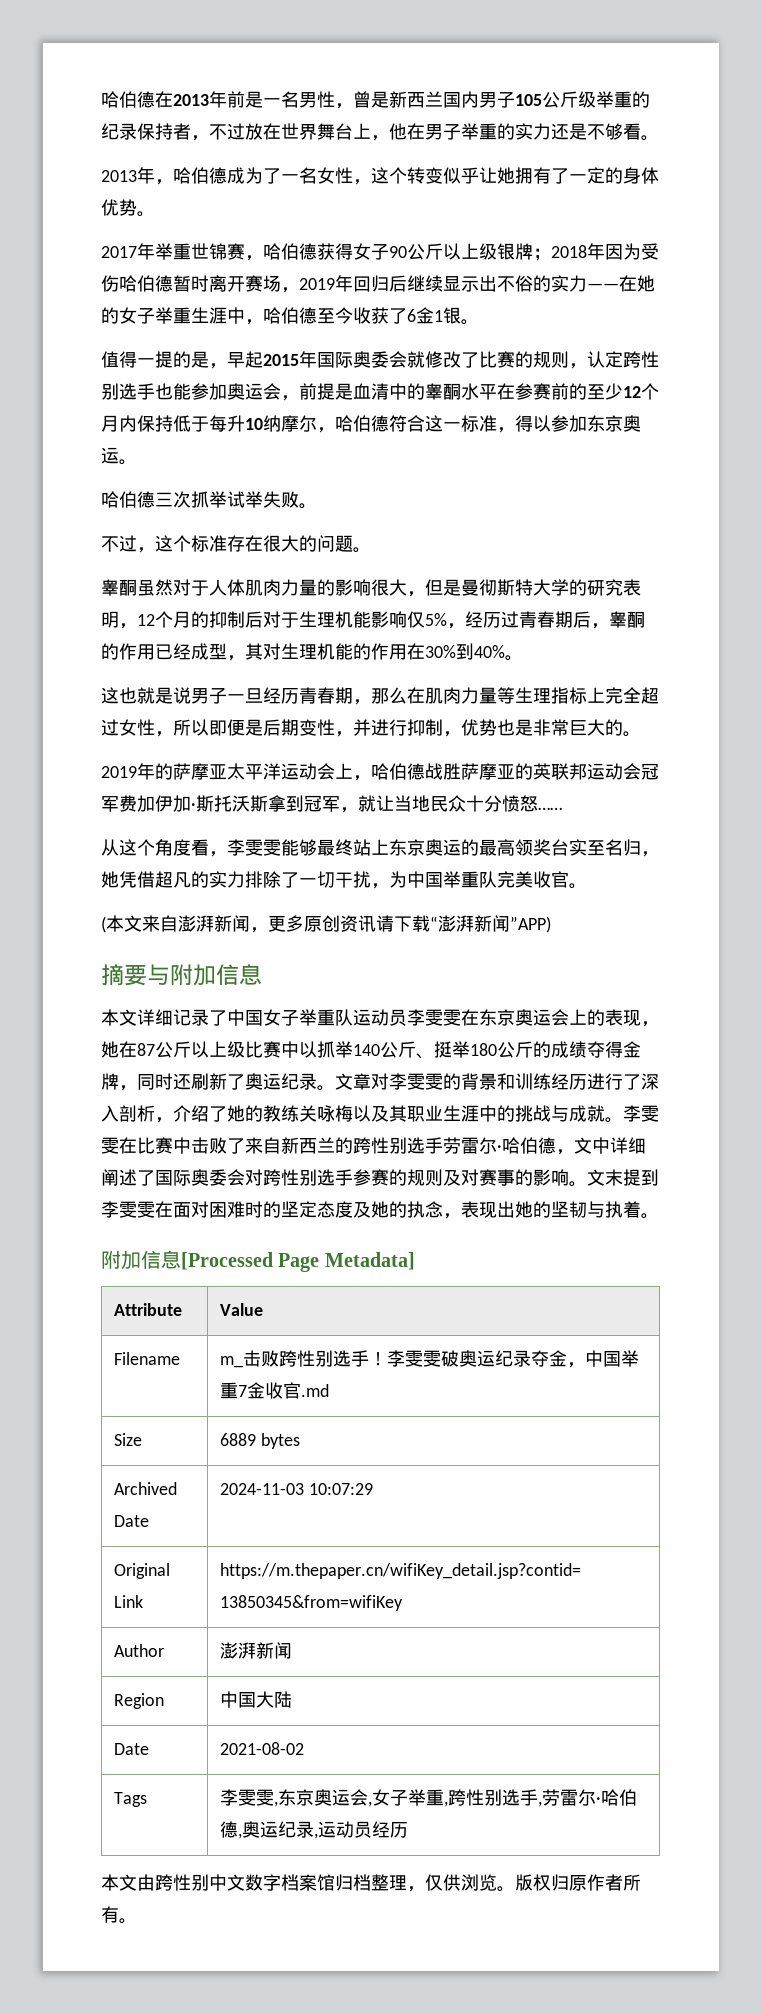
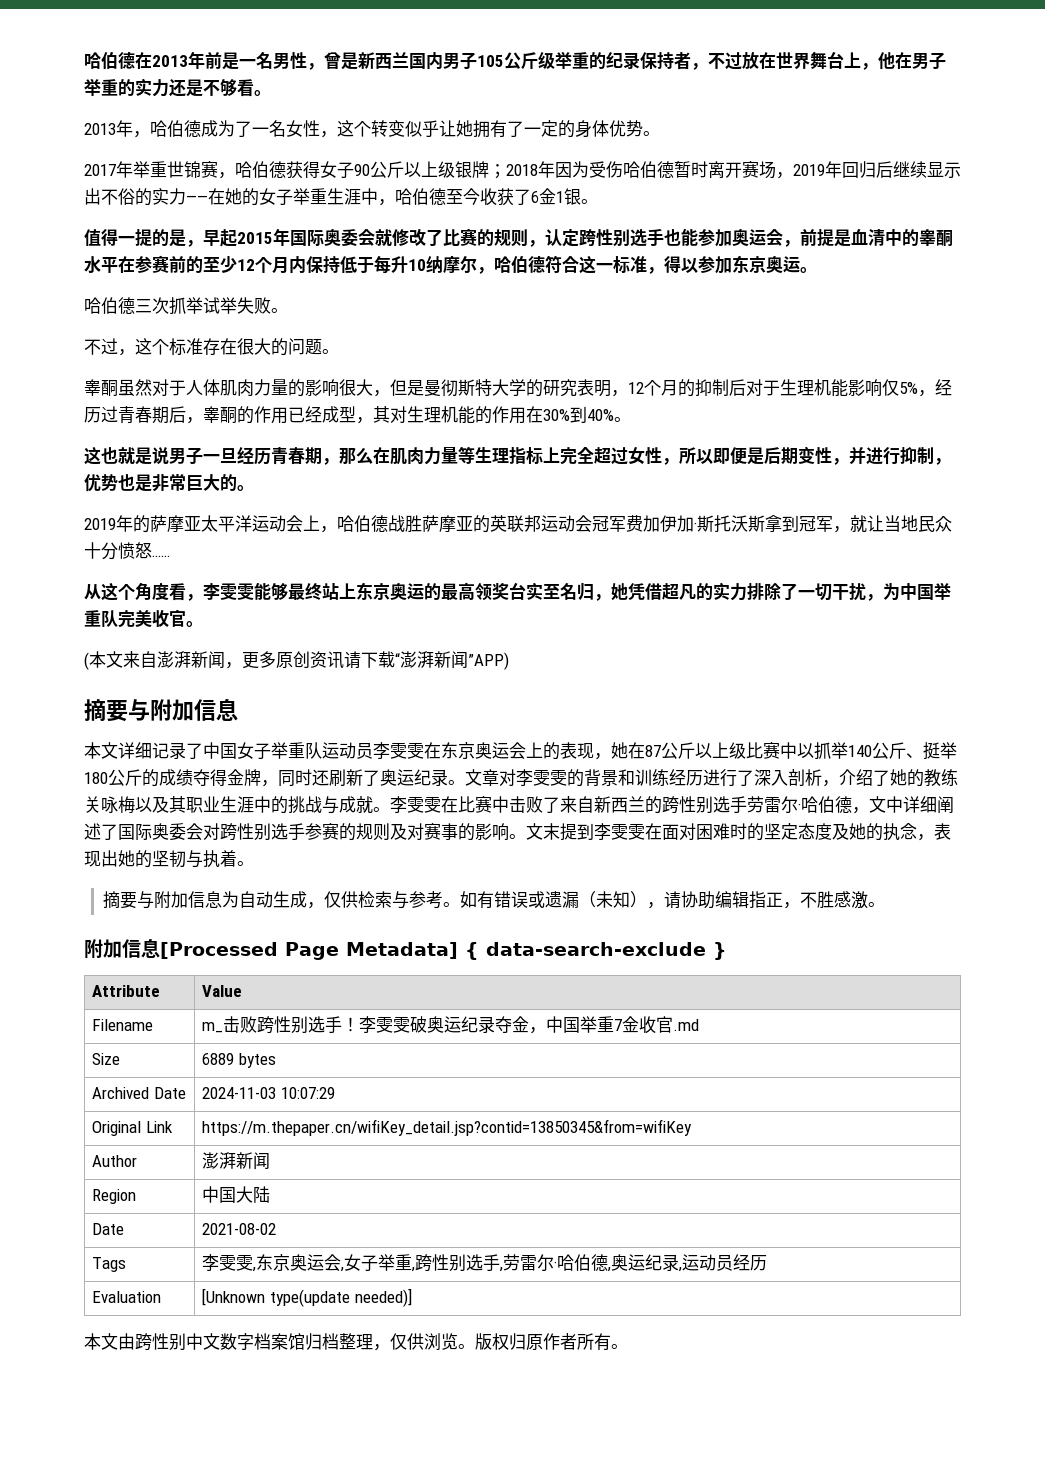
+ 摘要与附加信息为自动生成，仅供检索与参考。如有错误或遗漏（未知），请协助编辑指正，不胜感激。
- 附加信息[Processed Page Metadata]
+ 附加信息[Processed Page Metadata] { data-search-exclude }
+ Evaluation | [Unknown type(update needed)]

